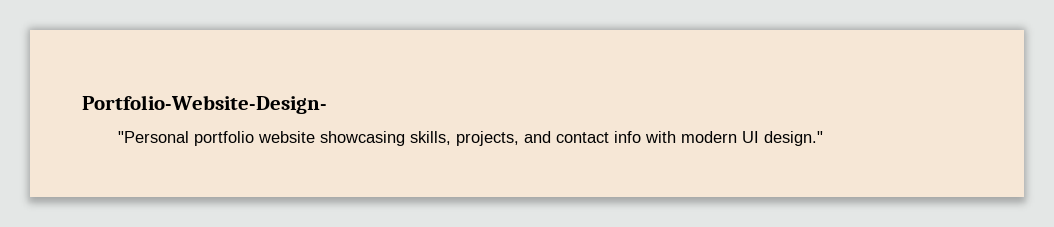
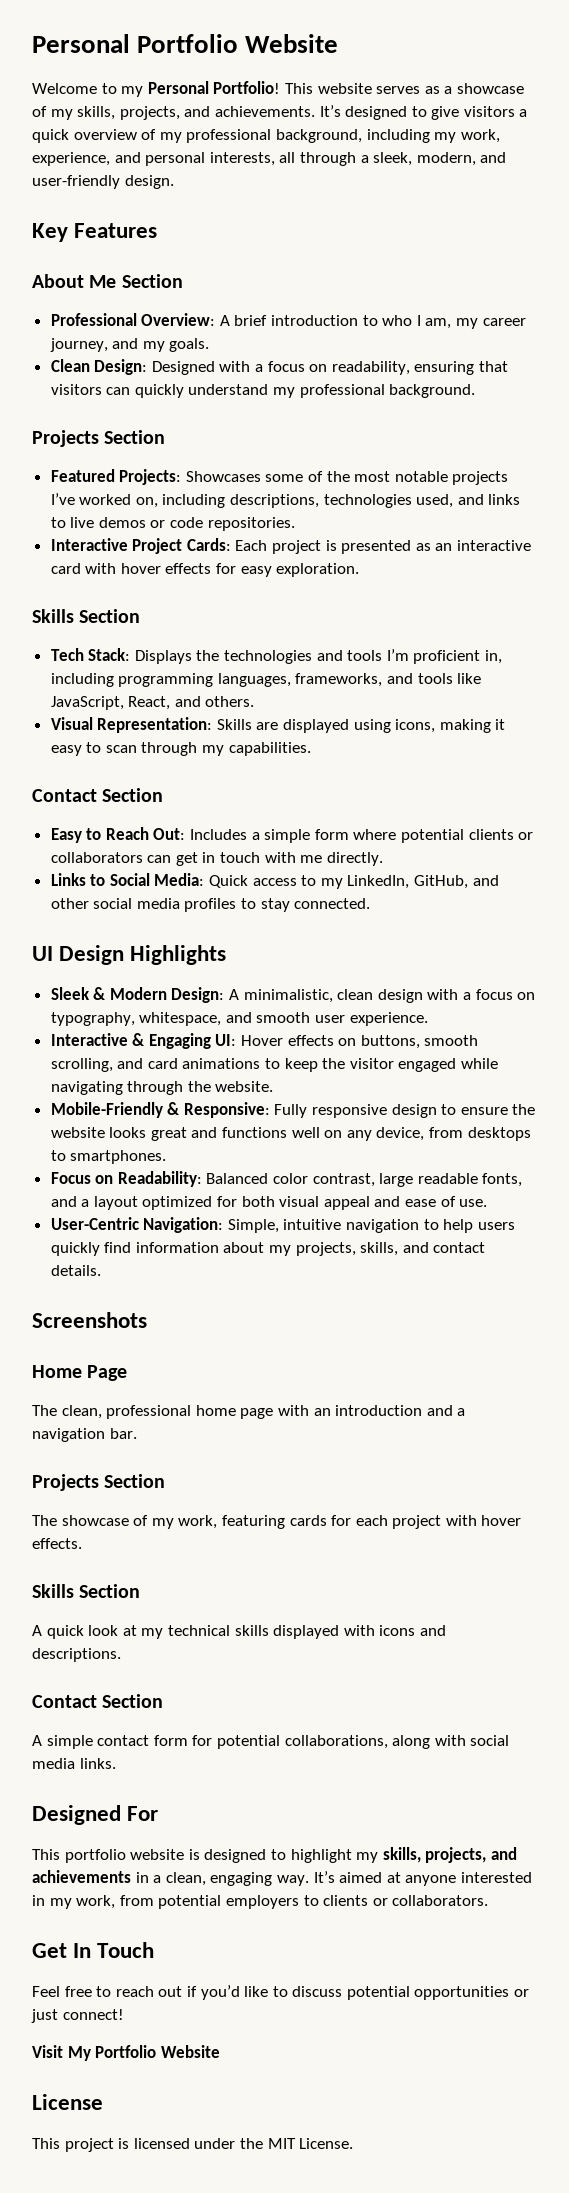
- Portfolio-Website-Design-
- "Personal portfolio website showcasing skills, projects, and contact info with modern UI design."
+ Personal Portfolio Website
+ Welcome to my Personal Portfolio! This website serves as a showcase of my skills, projects, and achievements. It’s designed to give visitors a quick overview of my professional background, including my work, experience, and personal interests, all through a sleek, modern, and user-friendly design.
+ Key Features
+ About Me Section
+ Professional Overview: A brief introduction to who I am, my career journey, and my goals.
+ Clean Design: Designed with a focus on readability, ensuring that visitors can quickly understand my professional background.
+ Projects Section
+ Featured Projects: Showcases some of the most notable projects I’ve worked on, including descriptions, technologies used, and links to live demos or code repositories.
+ Interactive Project Cards: Each project is presented as an interactive card with hover effects for easy exploration.
+ Skills Section
+ Tech Stack: Displays the technologies and tools I’m proficient in, including programming languages, frameworks, and tools like JavaScript, React, and others.
+ Visual Representation: Skills are displayed using icons, making it easy to scan through my capabilities.
+ Contact Section
+ Easy to Reach Out: Includes a simple form where potential clients or collaborators can get in touch with me directly.
+ Links to Social Media: Quick access to my LinkedIn, GitHub, and other social media profiles to stay connected.
+ UI Design Highlights
+ Sleek & Modern Design: A minimalistic, clean design with a focus on typography, whitespace, and smooth user experience.
+ Interactive & Engaging UI: Hover effects on buttons, smooth scrolling, and card animations to keep the visitor engaged while navigating through the website.
+ Mobile-Friendly & Responsive: Fully responsive design to ensure the website looks great and functions well on any device, from desktops to smartphones.
+ Focus on Readability: Balanced color contrast, large readable fonts, and a layout optimized for both visual appeal and ease of use.
+ User-Centric Navigation: Simple, intuitive navigation to help users quickly find information about my projects, skills, and contact details.
+ Screenshots
+ Home Page
+ The clean, professional home page with an introduction and a navigation bar.
+ Projects Section
+ The showcase of my work, featuring cards for each project with hover effects.
+ Skills Section
+ A quick look at my technical skills displayed with icons and descriptions.
+ Contact Section
+ A simple contact form for potential collaborations, along with social media links.
+ Designed For
+ This portfolio website is designed to highlight my skills, projects, and achievements in a clean, engaging way. It’s aimed at anyone interested in my work, from potential employers to clients or collaborators.
+ Get In Touch
+ Feel free to reach out if you’d like to discuss potential opportunities or just connect!
+ Visit My Portfolio Website
+ License
+ This project is licensed under the MIT License.

